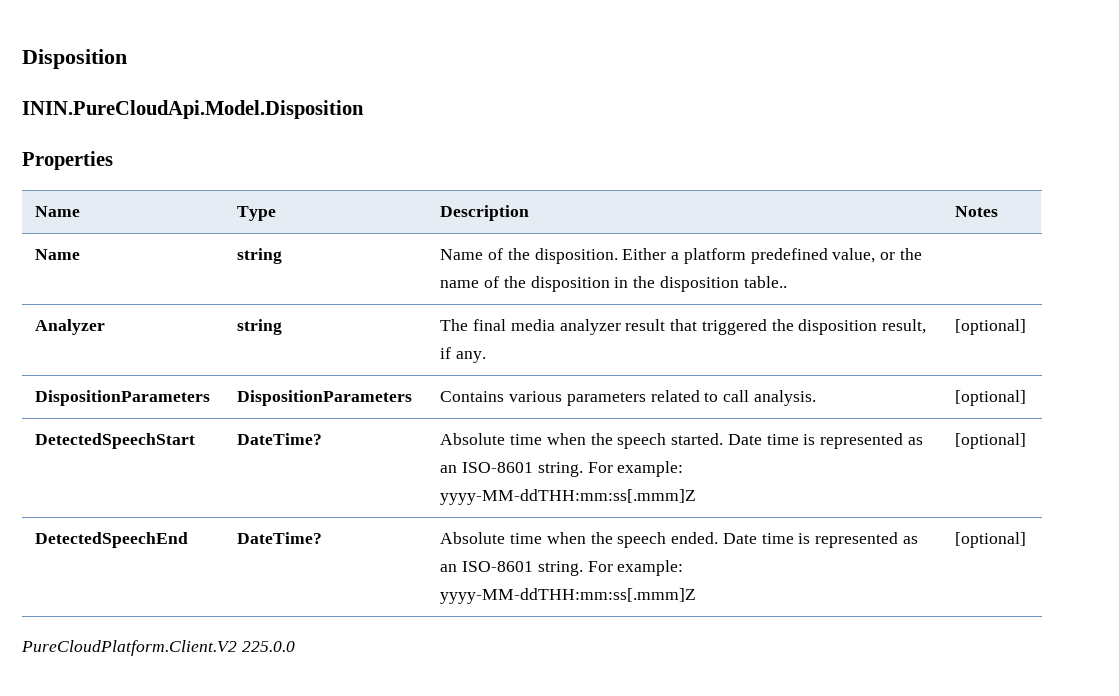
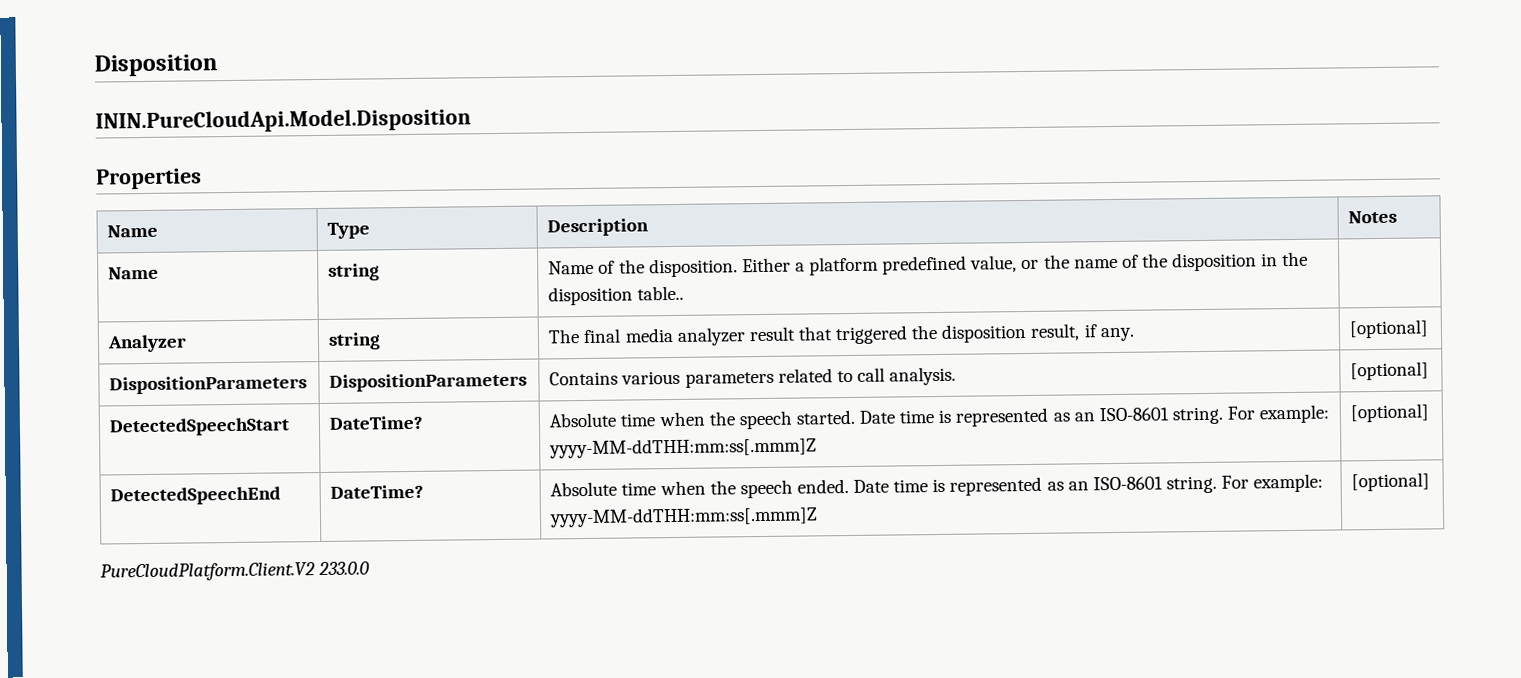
- PureCloudPlatform.Client.V2 225.0.0
+ PureCloudPlatform.Client.V2 233.0.0

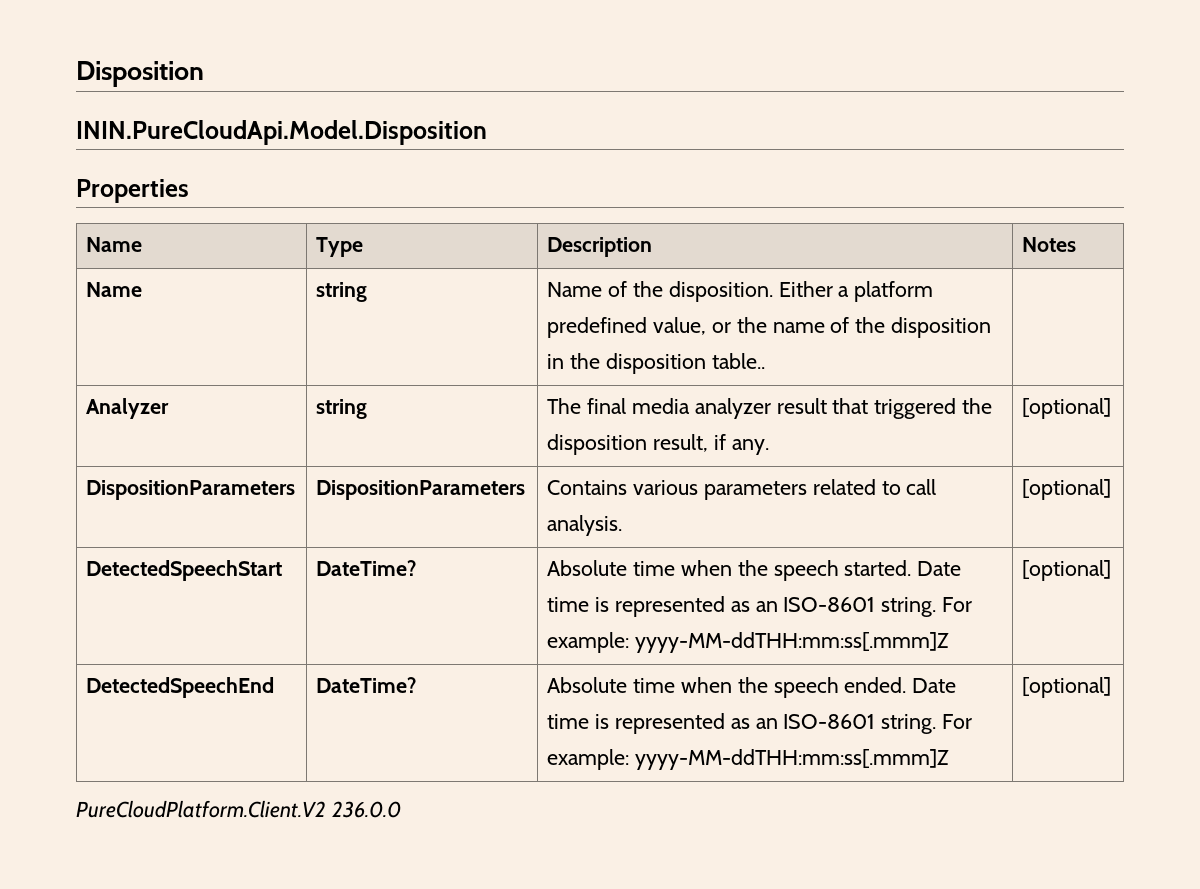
- PureCloudPlatform.Client.V2 233.0.0
+ PureCloudPlatform.Client.V2 236.0.0

